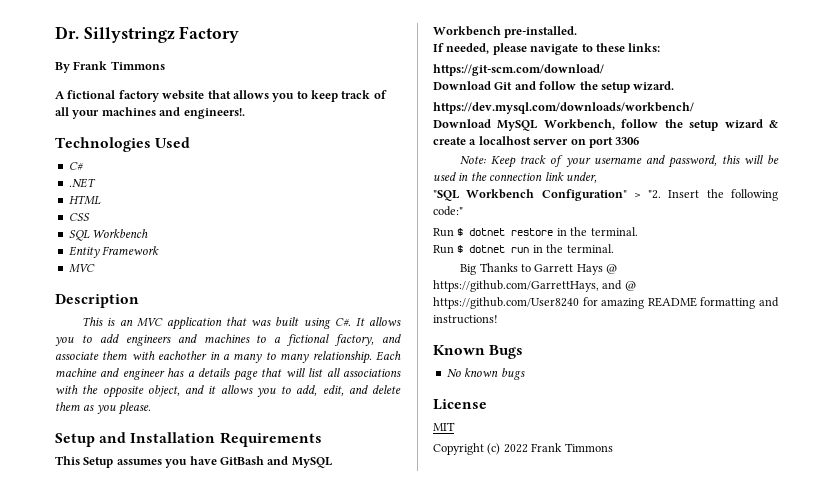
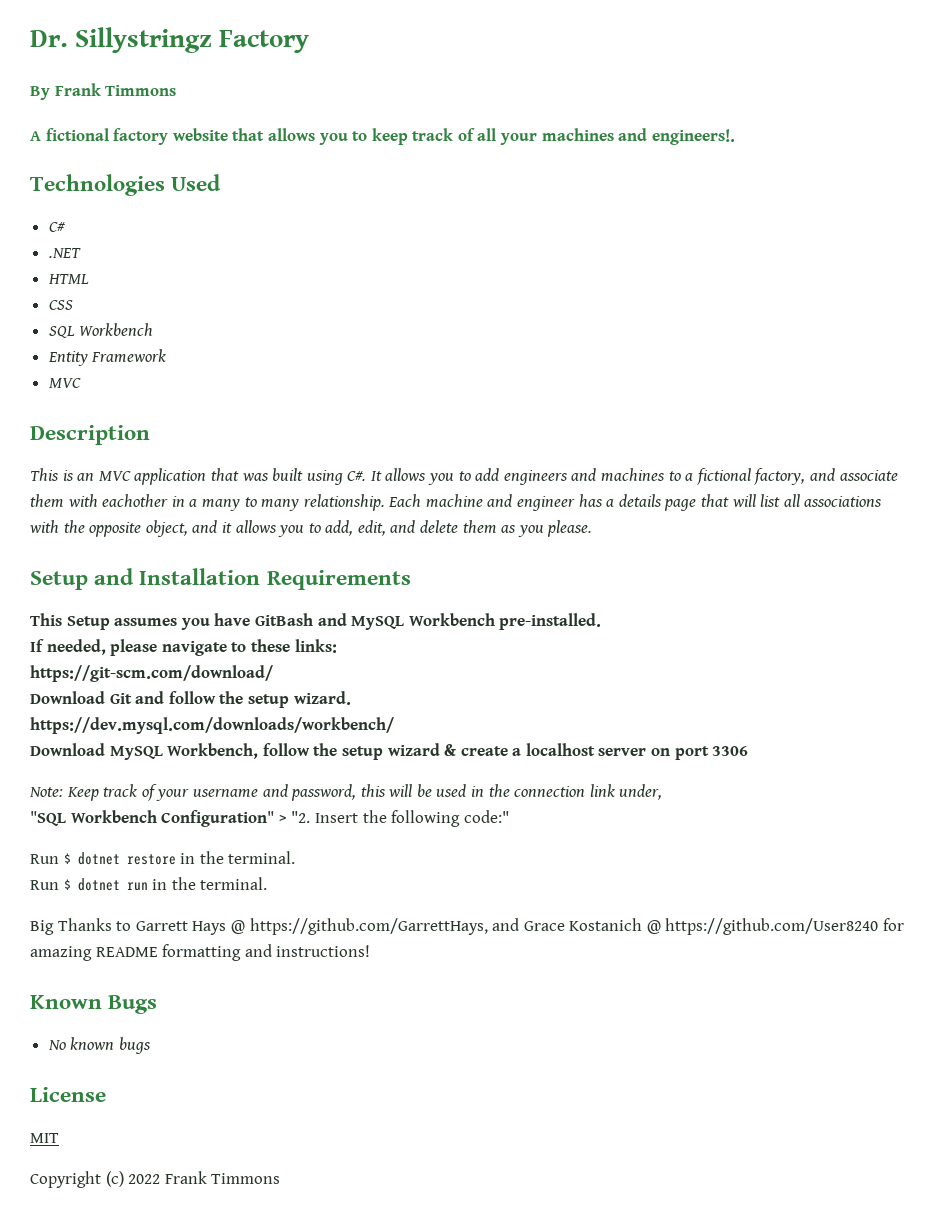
- Big Thanks to Garrett Hays @ https://github.com/GarrettHays, and @ https://github.com/User8240 for amazing README formatting and instructions!
+ Big Thanks to Garrett Hays @ https://github.com/GarrettHays, and Grace Kostanich @ https://github.com/User8240 for amazing README formatting and instructions!

